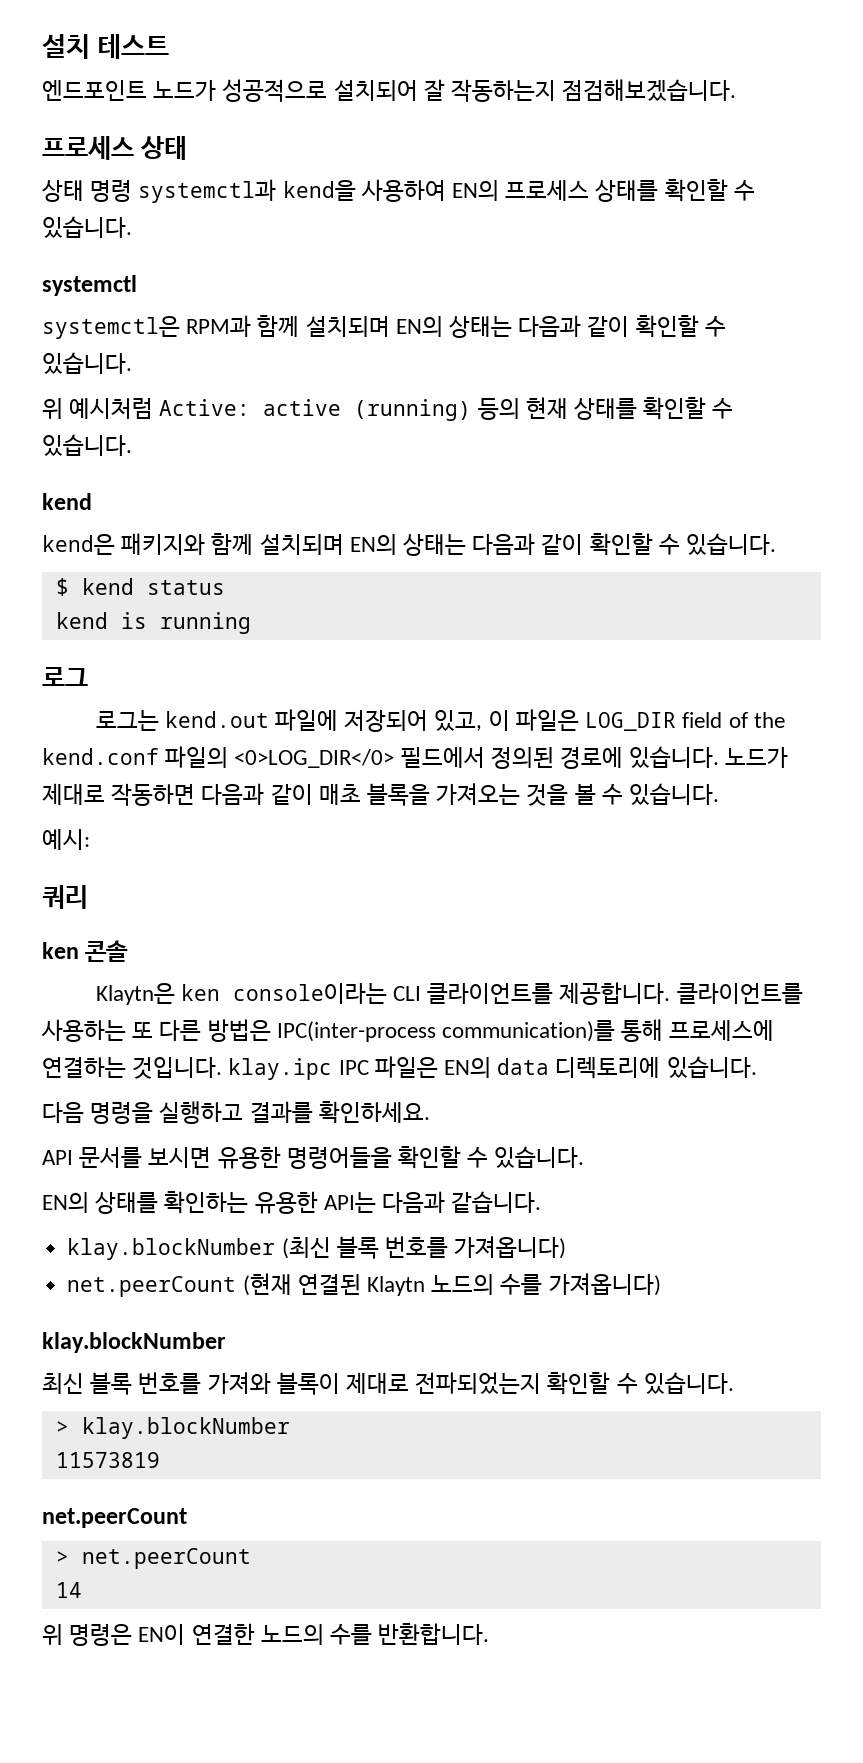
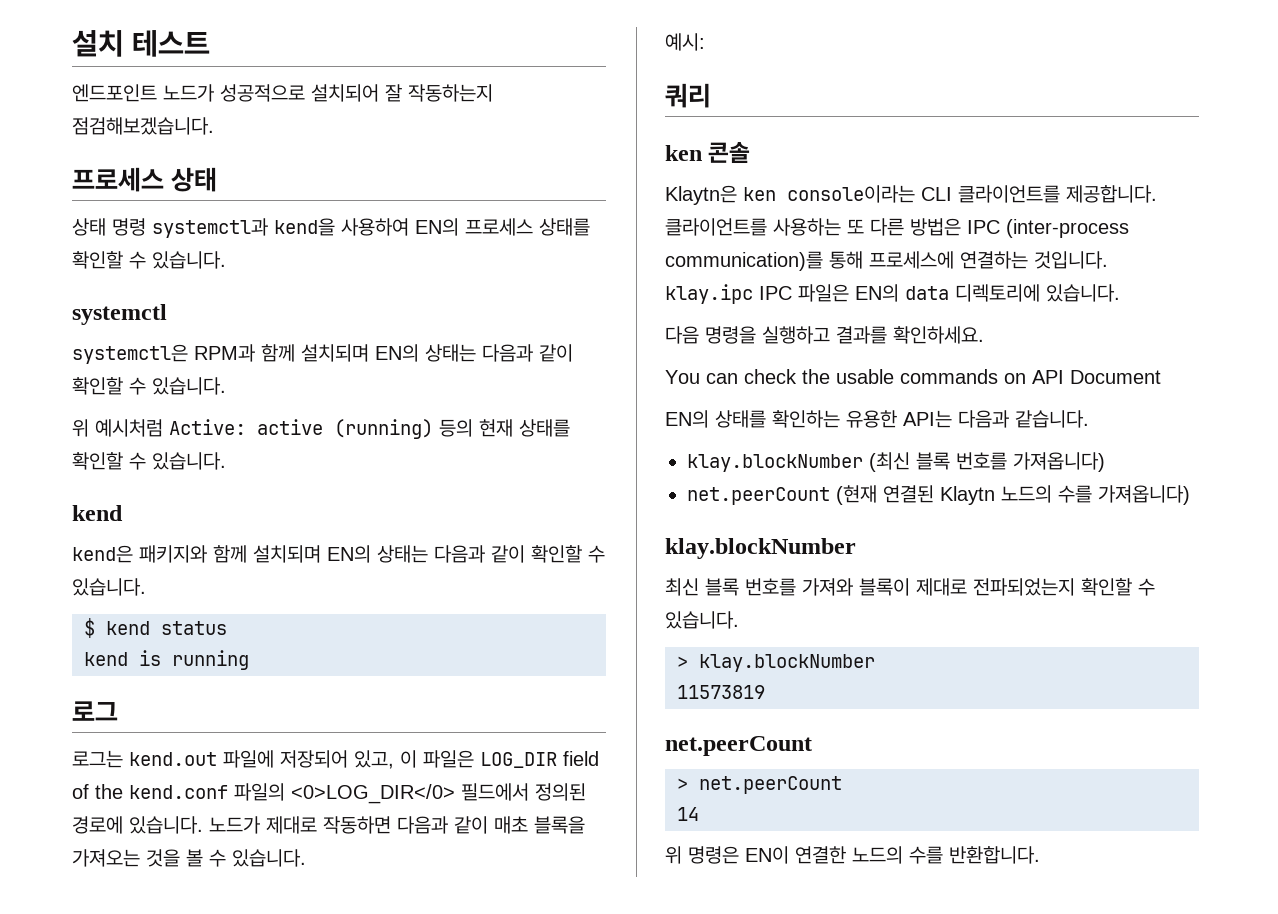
- 클라이언트를 사용하는 또 다른 방법은 IPC(inter-process communication)를 통해 프로세스에 연결하는 것입니다. klay.ipc IPC 파일은 EN의 data 디렉토리에 있습니다.
+ 클라이언트를 사용하는 또 다른 방법은 IPC (inter-process communication)를 통해 프로세스에 연결하는 것입니다. klay.ipc IPC 파일은 EN의 data 디렉토리에 있습니다.
- API 문서를 보시면 유용한 명령어들을 확인할 수 있습니다.
+ You can check the usable commands on API Document

